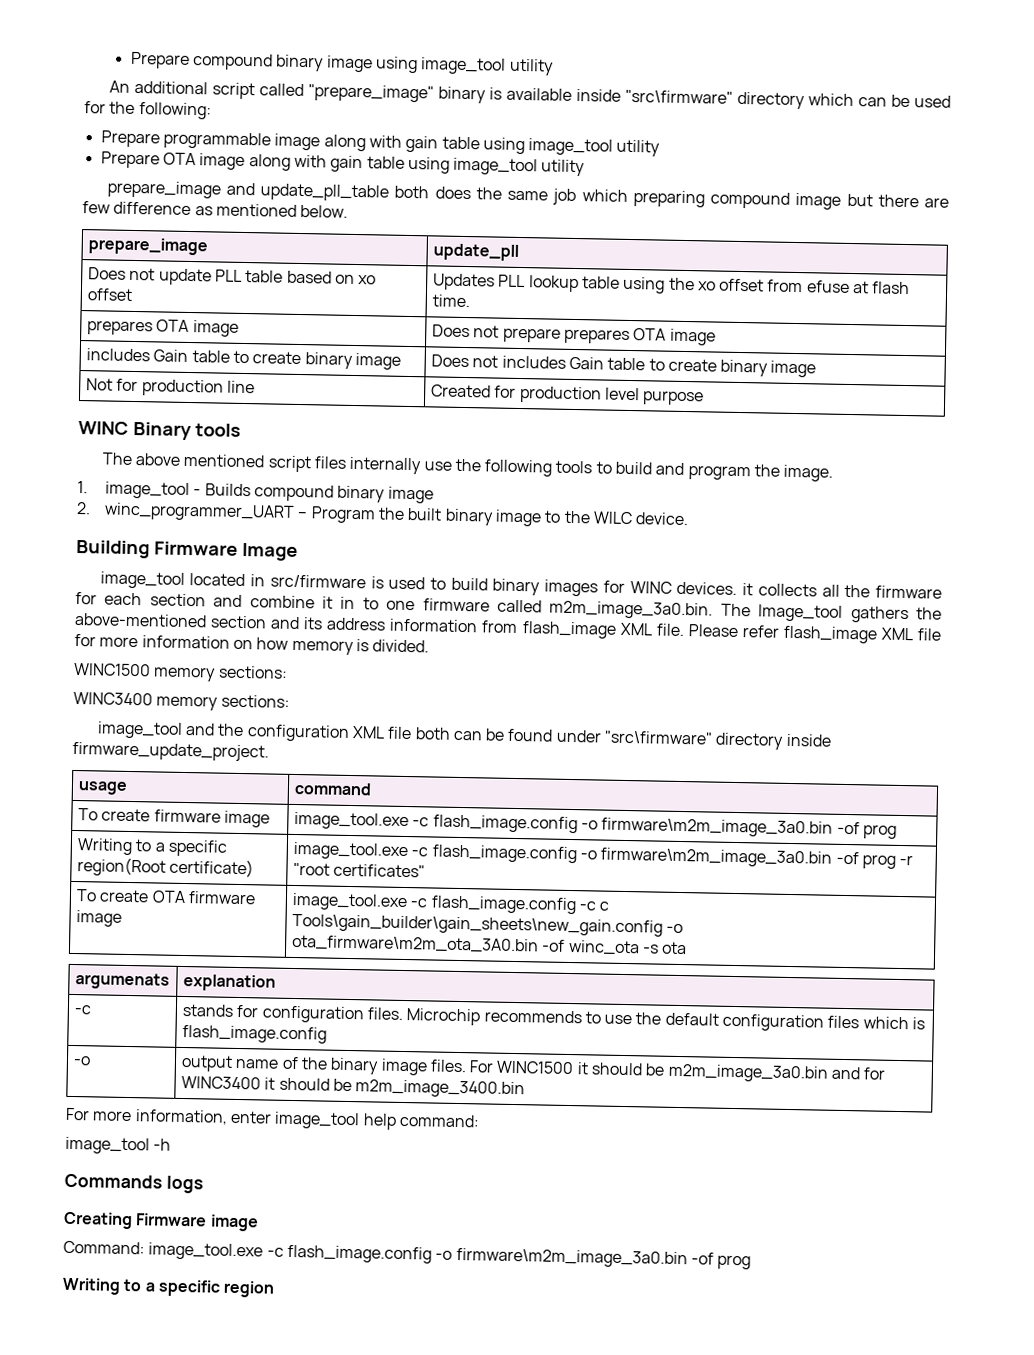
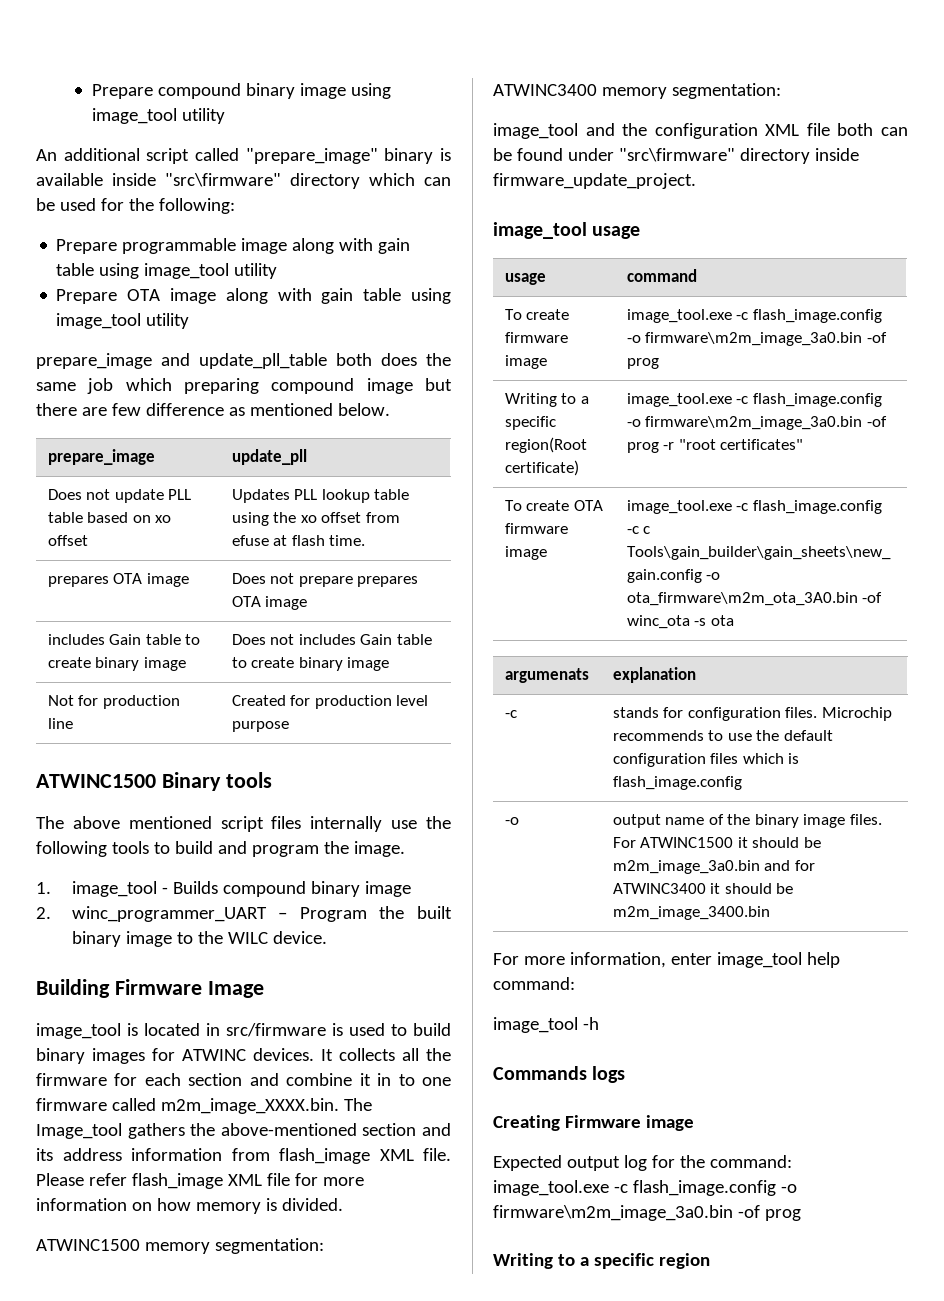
- WINC Binary tools
+ ATWINC1500 Binary tools
- image_tool located in src/firmware is used to build binary images for WINC devices. it collects all the firmware for each section and combine it in to one firmware called m2m_image_3a0.bin. The Image_tool gathers the above-mentioned section and its address information from flash_image XML file.
+ image_tool is located in src/firmware is used to build binary images for ATWINC devices. It collects all the firmware for each section and combine it in to one firmware called m2m_image_XXXX.bin. The Image_tool gathers the above-mentioned section and its address information from flash_image XML file.
- WINC1500 memory sections:
- WINC3400 memory sections:
+ ATWINC1500 memory segmentation:
+ ATWINC3400 memory segmentation:
+ image_tool usage
- -o | output name of the binary image files. For WINC1500 it should be m2m_image_3a0.bin and for WINC3400 it should be m2m_image_3400.bin
+ -o | output name of the binary image files. For ATWINC1500 it should be m2m_image_3a0.bin and for ATWINC3400 it should be m2m_image_3400.bin
- Command: image_tool.exe -c flash_image.config -o firmware\m2m_image_3a0.bin -of prog
+ Expected output log for the command: image_tool.exe -c flash_image.config -o firmware\m2m_image_3a0.bin -of prog

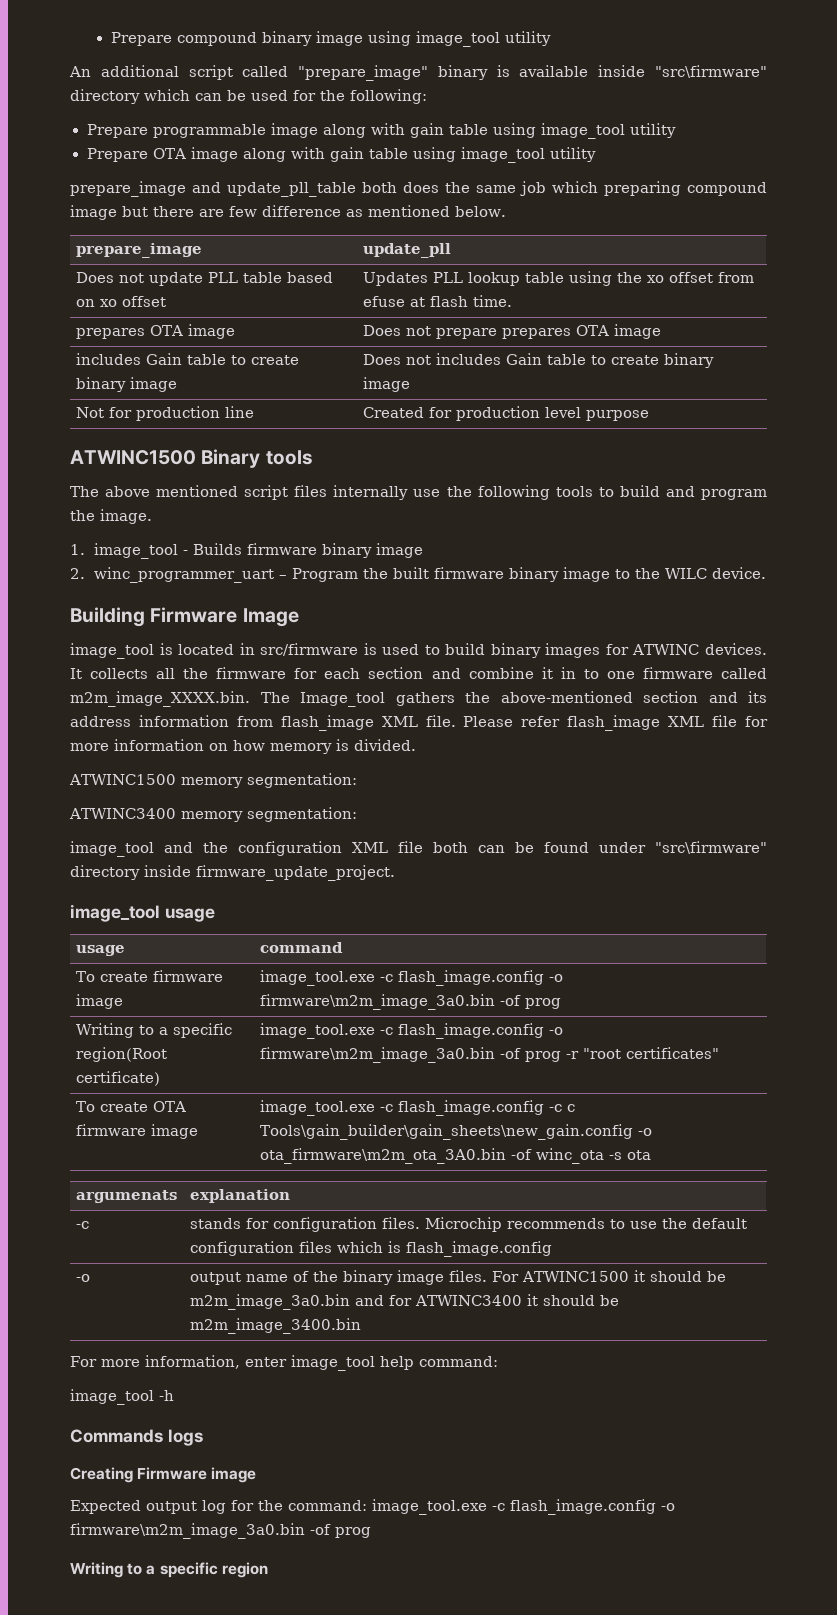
- 1. image_tool - Builds compound binary image
+ 1. image_tool - Builds firmware binary image
- 2. winc_programmer_UART – Program the built binary image to the WILC device.
+ 2. winc_programmer_uart – Program the built firmware binary image to the WILC device.

